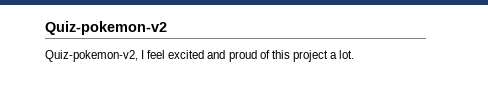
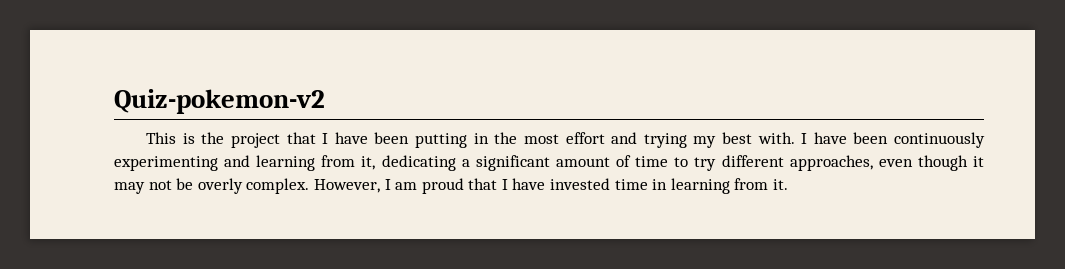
- Quiz-pokemon-v2, I feel excited and proud of this project a lot.
+ This is the project that I have been putting in the most effort and trying my best with. I have been continuously experimenting and learning from it, dedicating a significant amount of time to try different approaches, even though it may not be overly complex. However, I am proud that I have invested time in learning from it.

